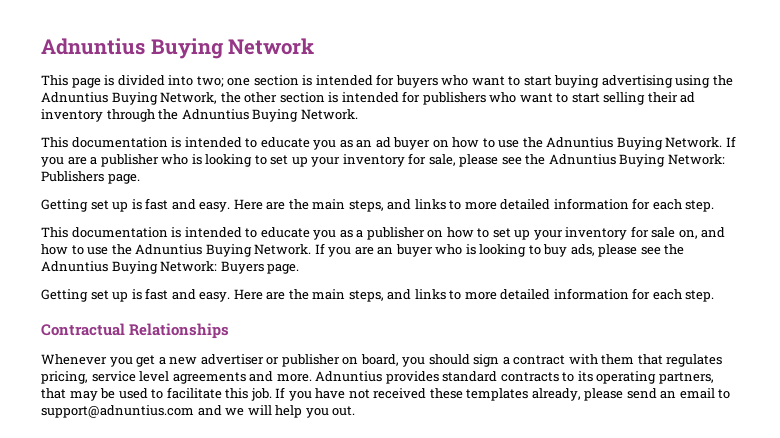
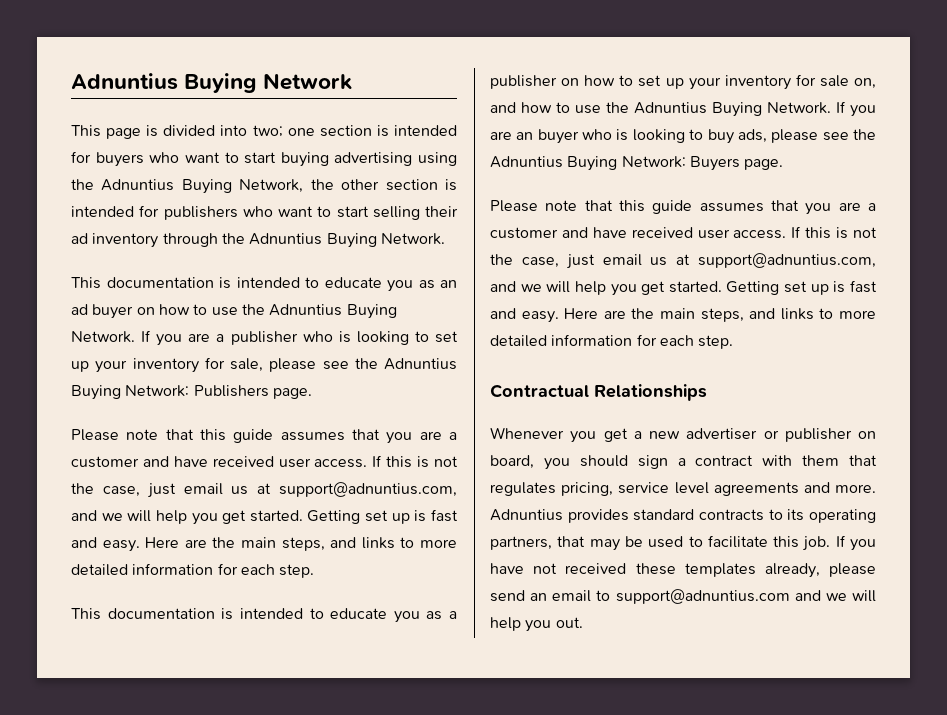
  If you are a publisher who is looking to set up your inventory for sale, please see the Adnuntius Buying Network: Publishers page.
- Getting set up is fast and easy.
+ Please note that this guide assumes that you are a customer and have received user access. If this is not the case, just email us at support@adnuntius.com, and we will help you get started. Getting set up is fast and easy.
  If you are an buyer who is looking to buy ads, please see the Adnuntius Buying Network: Buyers page.
- Getting set up is fast and easy.
+ Please note that this guide assumes that you are a customer and have received user access. If this is not the case, just email us at support@adnuntius.com, and we will help you get started. Getting set up is fast and easy.

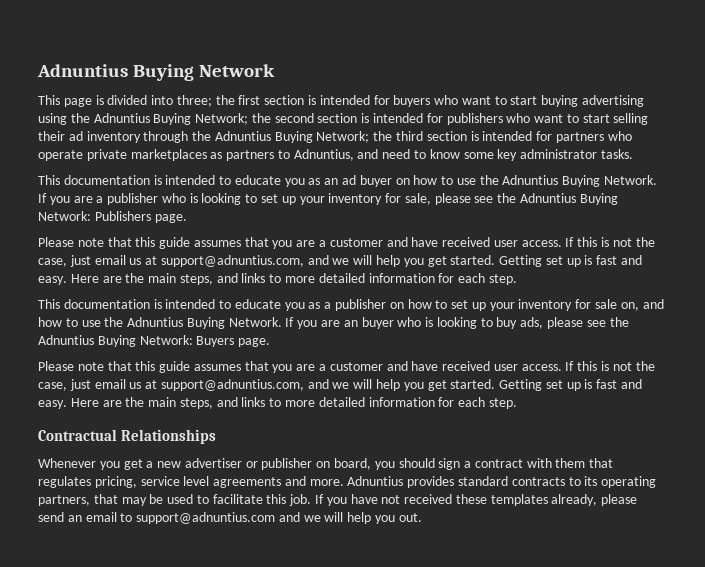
- This page is divided into two; one section is intended for buyers who want to start buying advertising using the Adnuntius Buying Network, the other section is intended for publishers who want to start selling their ad inventory through the Adnuntius Buying Network.
+ This page is divided into three; the first section is intended for buyers who want to start buying advertising using the Adnuntius Buying Network; the second section is intended for publishers who want to start selling their ad inventory through the Adnuntius Buying Network; the third section is intended for partners who operate private marketplaces as partners to Adnuntius, and need to know some key administrator tasks.

